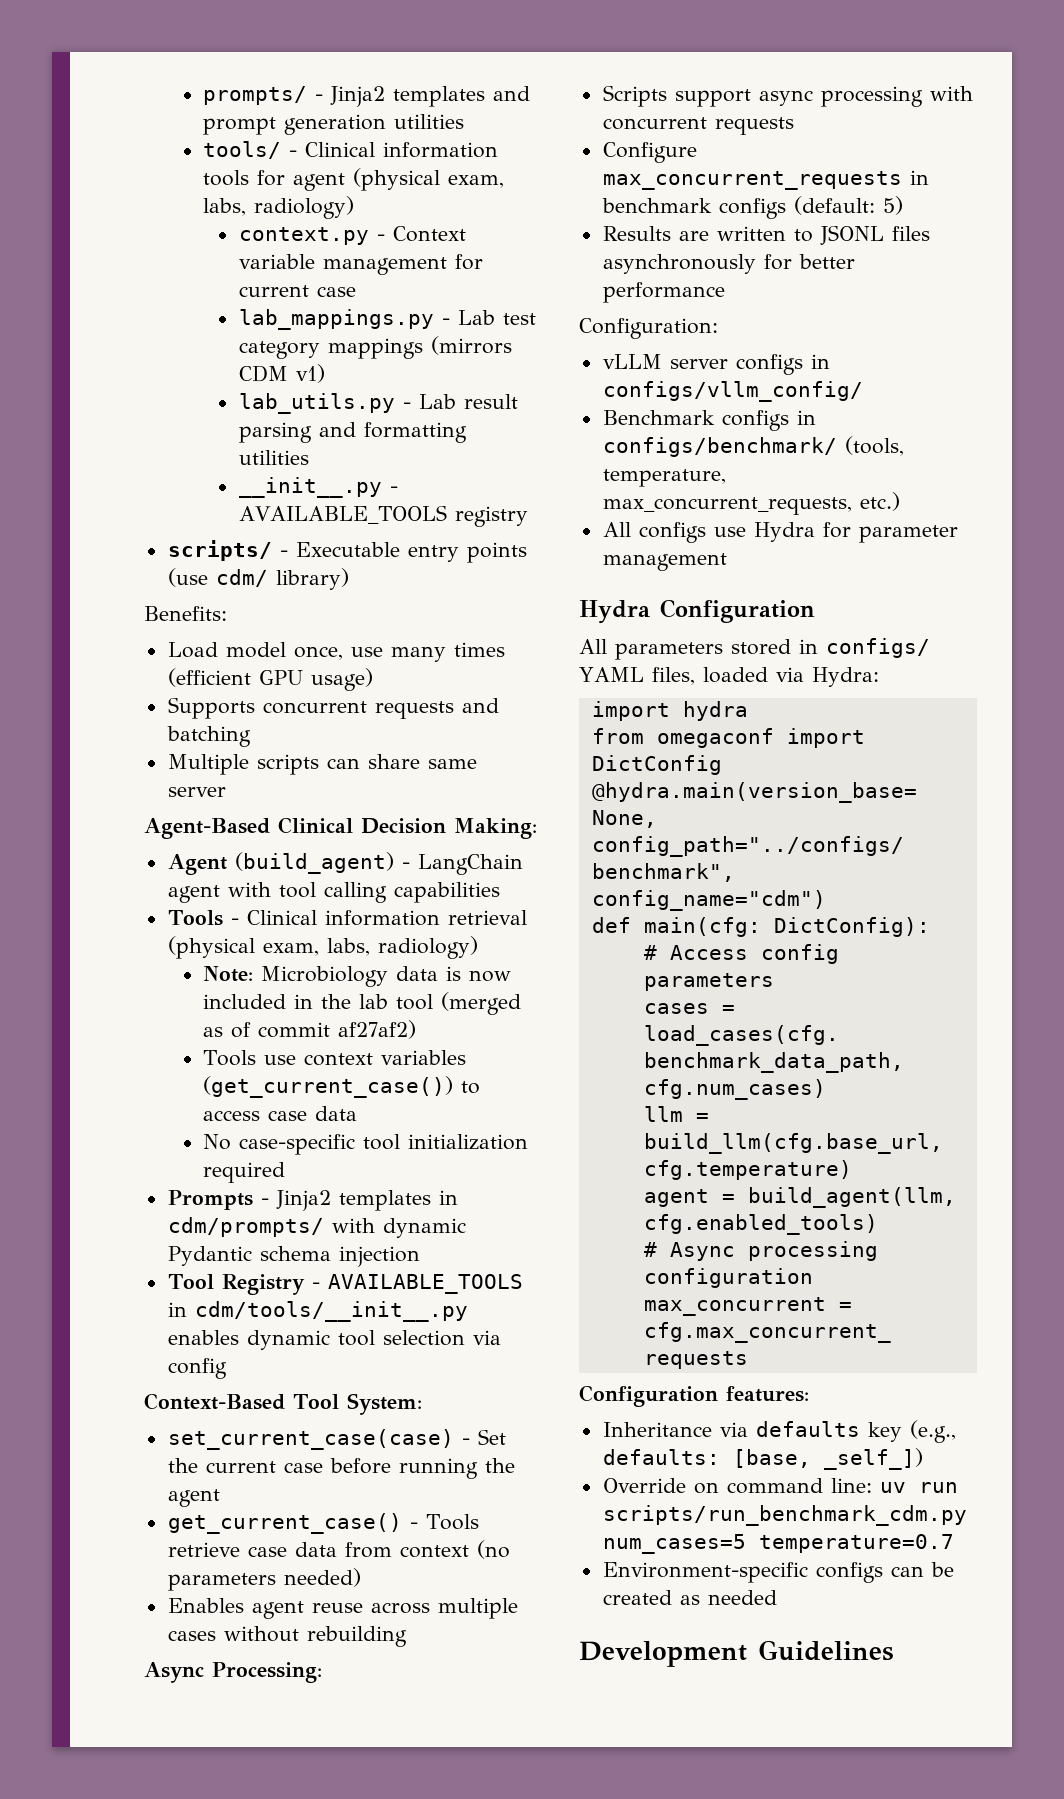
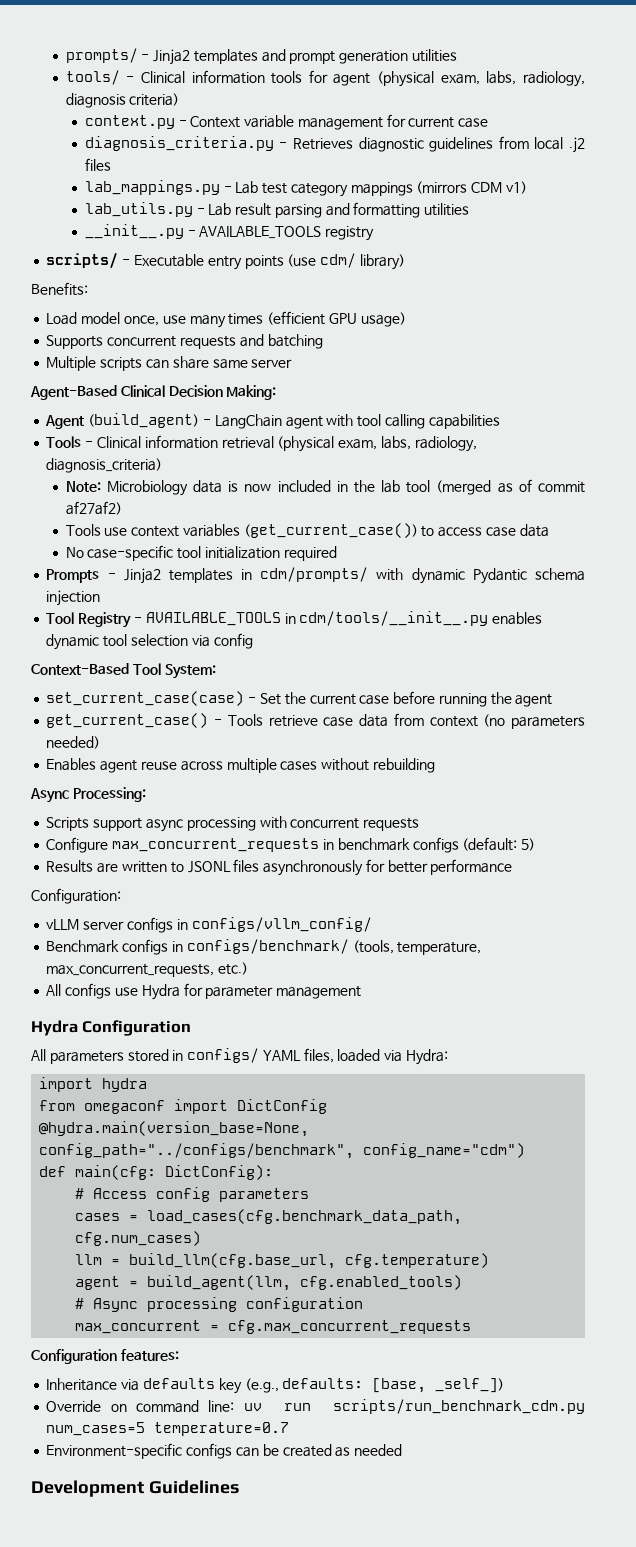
- tools/ - Clinical information tools for agent (physical exam, labs, radiology)
+ tools/ - Clinical information tools for agent (physical exam, labs, radiology, diagnosis criteria)
+ diagnosis_criteria.py - Retrieves diagnostic guidelines from local .j2 files
- Tools - Clinical information retrieval (physical exam, labs, radiology)
+ Tools - Clinical information retrieval (physical exam, labs, radiology, diagnosis_criteria)

